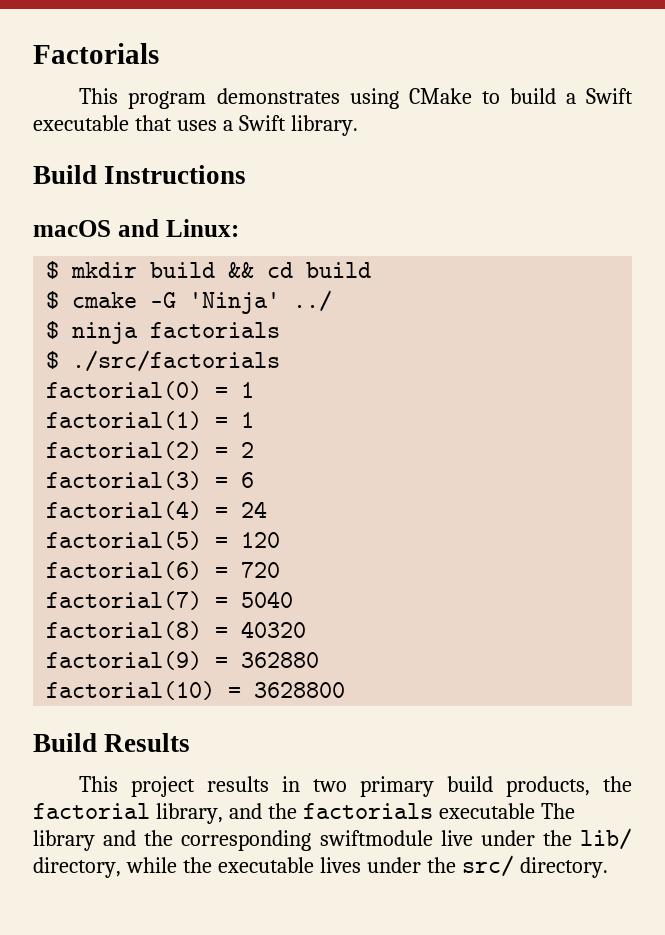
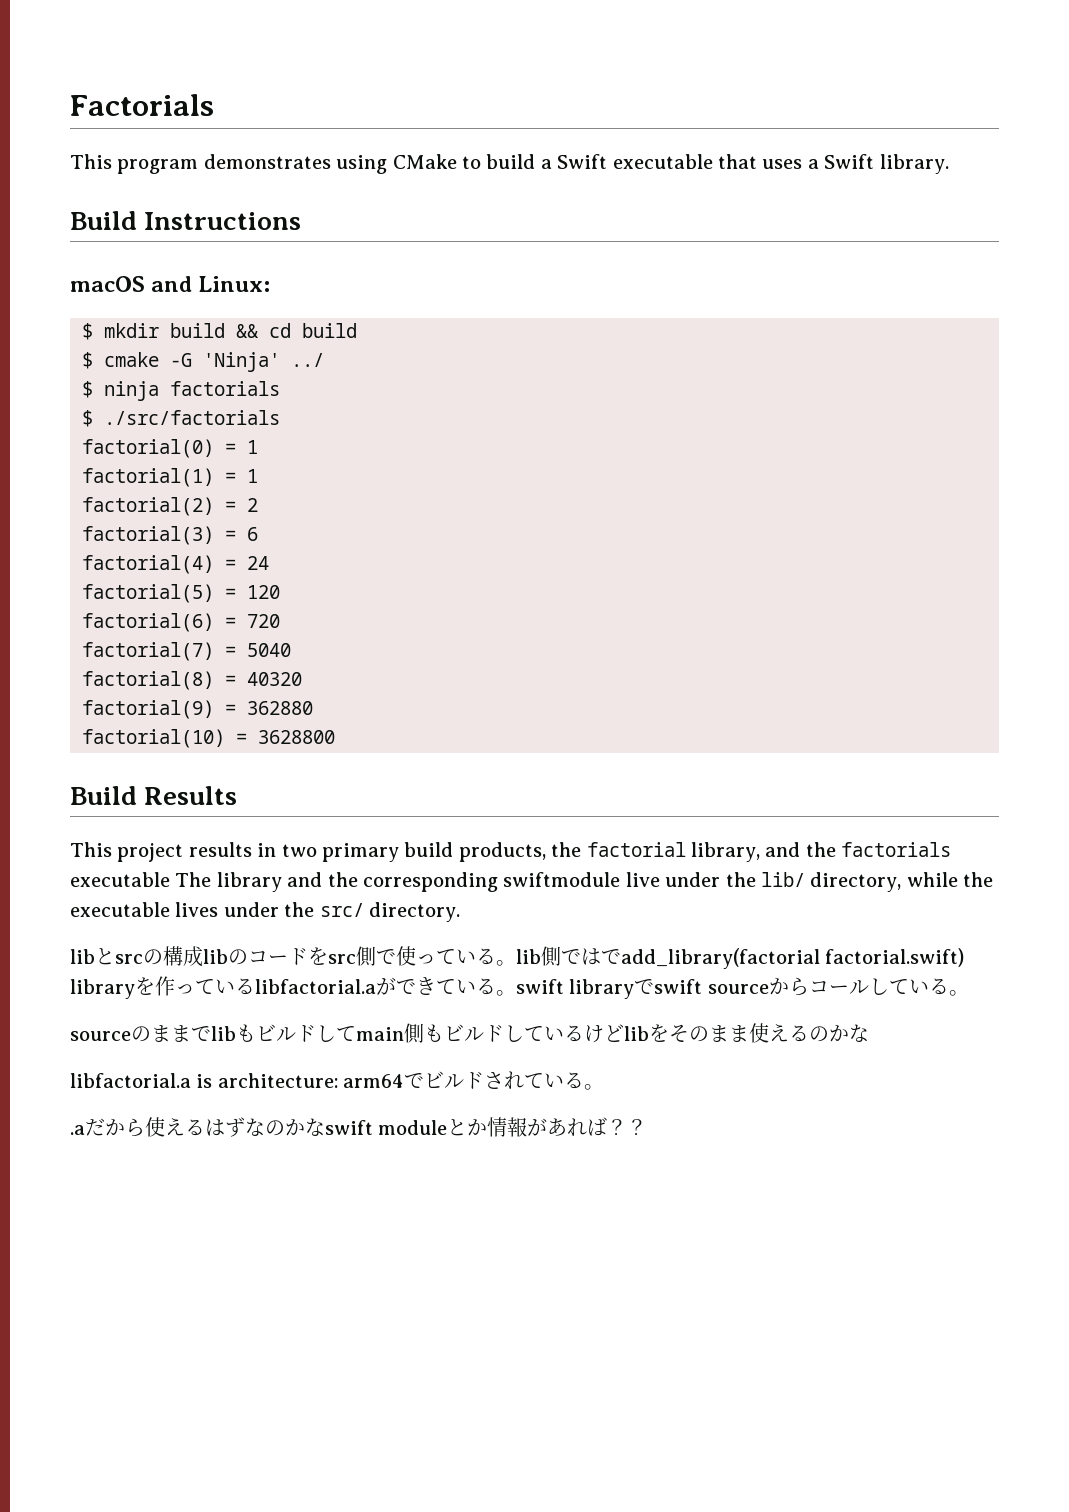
+ libとsrcの構成libのコードをsrc側で使っている。lib側ではでadd_library(factorial factorial.swift) libraryを作っているlibfactorial.aができている。swift libraryでswift sourceからコールしている。
+ sourceのままでlibもビルドしてmain側もビルドしているけどlibをそのまま使えるのかな
+ libfactorial.a is architecture: arm64でビルドされている。
+ .aだから使えるはずなのかなswift moduleとか情報があれば？？

